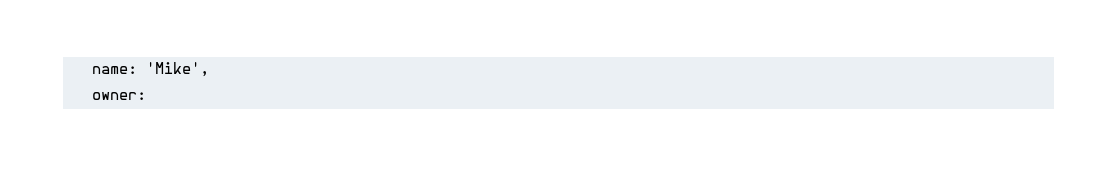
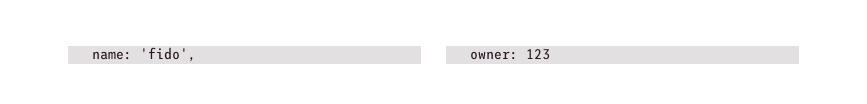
- name: 'Mike',
+ name: 'fido',
- owner:
+ owner: 123

